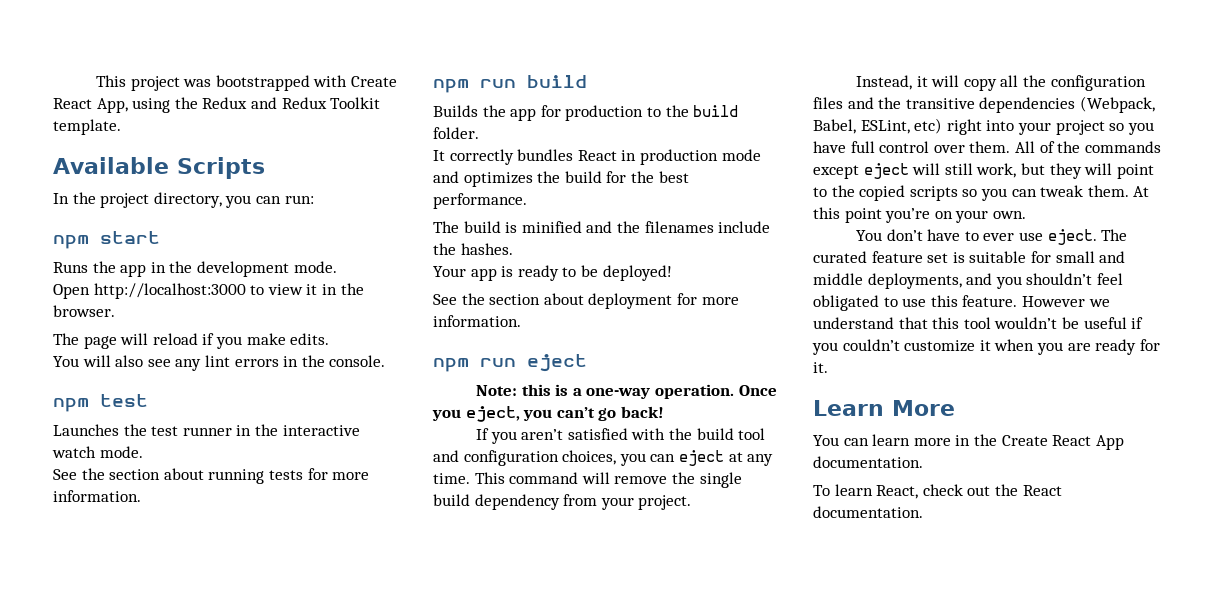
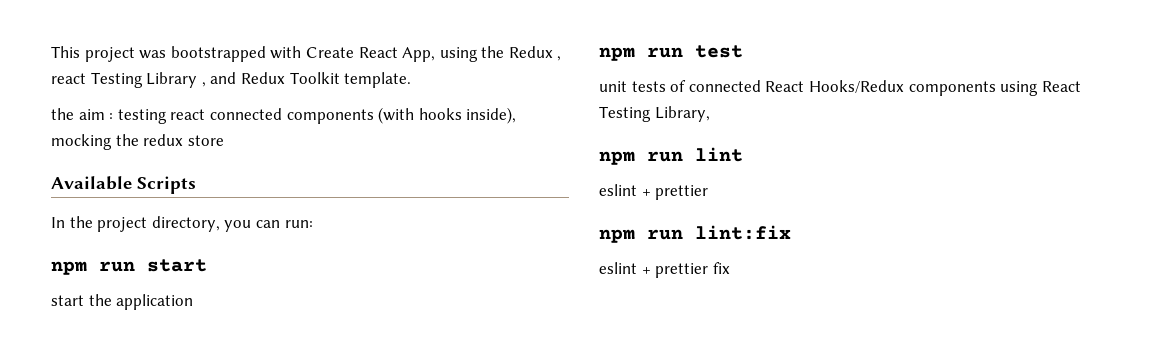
- This project was bootstrapped with Create React App, using the Redux and Redux Toolkit template.
+ This project was bootstrapped with Create React App, using the Redux , react Testing Library , and Redux Toolkit template.
+ the aim : testing react connected components (with hooks inside), mocking the redux store
- npm start
+ npm run start
- Runs the app in the development mode.
- Open http://localhost:3000 to view it in the browser.
- The page will reload if you make edits.
- You will also see any lint errors in the console.
- npm test
- Launches the test runner in the interactive watch mode.
- See the section about running tests for more information.
- npm run build
- Builds the app for production to the build folder.
- It correctly bundles React in production mode and optimizes the build for the best performance.
- The build is minified and the filenames include the hashes.
- Your app is ready to be deployed!
- See the section about deployment for more information.
- npm run eject
- Note: this is a one-way operation. Once you eject, you can’t go back!
- If you aren’t satisfied with the build tool and configuration choices, you can eject at any time. This command will remove the single build dependency from your project.
- Instead, it will copy all the configuration files and the transitive dependencies (Webpack, Babel, ESLint, etc) right into your project so you have full control over them. All of the commands except eject will still work, but they will point to the copied scripts so you can tweak them. At this point you’re on your own.
- You don’t have to ever use eject. The curated feature set is suitable for small and middle deployments, and you shouldn’t feel obligated to use this feature. However we understand that this tool wouldn’t be useful if you couldn’t customize it when you are ready for it.
- Learn More
- You can learn more in the Create React App documentation.
- To learn React, check out the React documentation.
+ start the application
+ npm run test
+ unit tests of connected React Hooks/Redux components using React Testing Library,
+ npm run lint
+ eslint + prettier
+ npm run lint:fix
+ eslint + prettier fix

